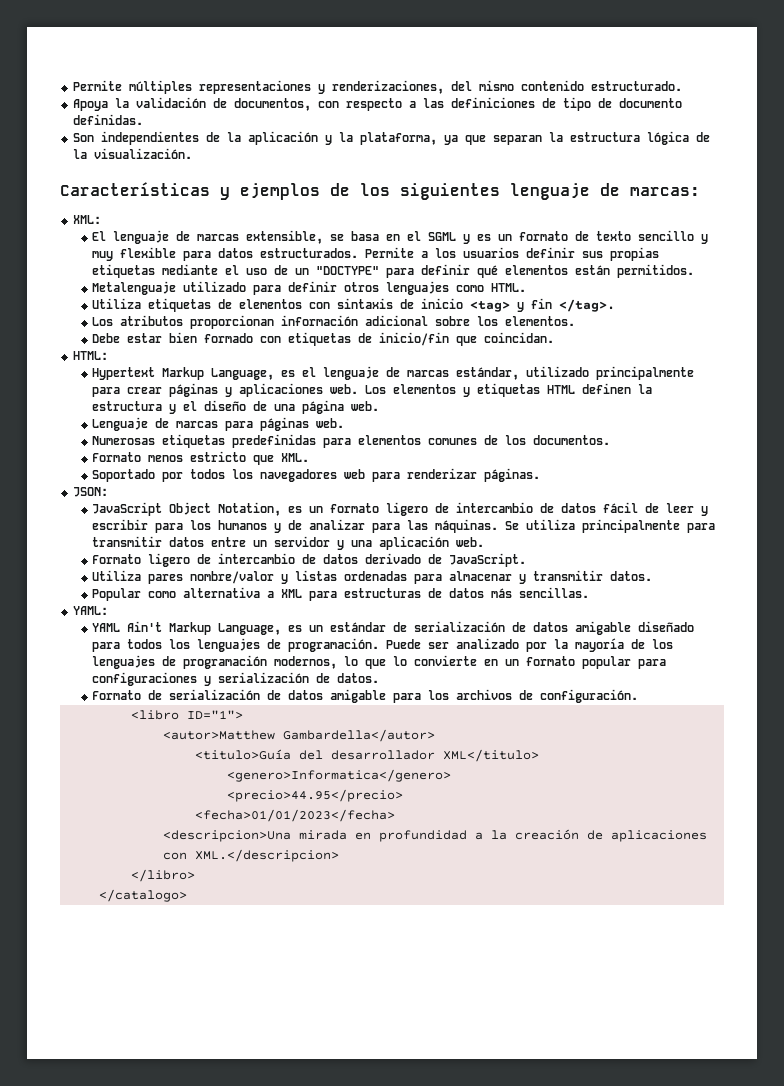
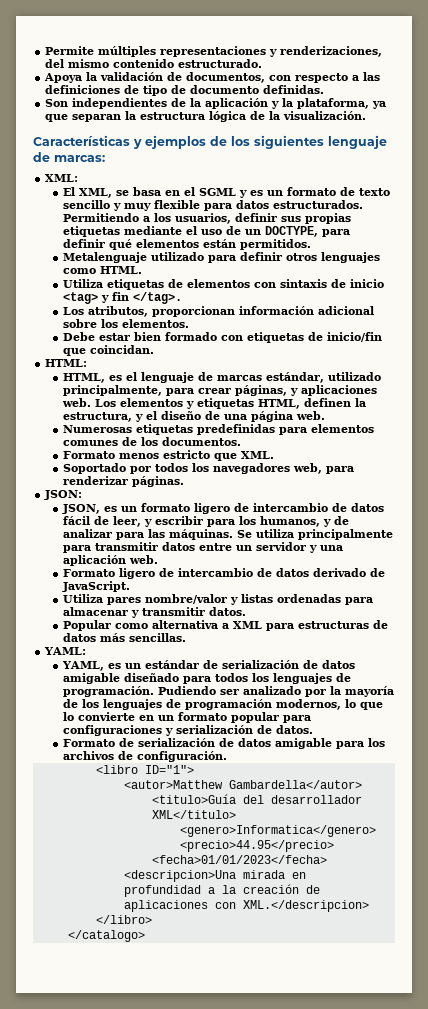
- El lenguaje de marcas extensible, se basa en el SGML y es un formato de texto sencillo y muy flexible para datos estructurados.
+ El XML, se basa en el SGML y es un formato de texto sencillo y muy flexible para datos estructurados.
- Permite a los usuarios definir sus propias etiquetas mediante el uso de un "DOCTYPE" para definir qué elementos están permitidos.
+ Permitiendo a los usuarios, definir sus propias etiquetas mediante el uso de un DOCTYPE, para definir qué elementos están permitidos.
- Los atributos proporcionan información adicional sobre los elementos.
+ Los atributos, proporcionan información adicional sobre los elementos.
- Hypertext Markup Language, es el lenguaje de marcas estándar, utilizado principalmente para crear páginas y aplicaciones web.
+ HTML, es el lenguaje de marcas estándar, utilizado principalmente, para crear páginas, y aplicaciones web.
- Los elementos y etiquetas HTML definen la estructura y el diseño de una página web.
+ Los elementos y etiquetas HTML, definen la estructura, y el diseño de una página web.
- Lenguaje de marcas para páginas web.
- Soportado por todos los navegadores web para renderizar páginas.
+ Soportado por todos los navegadores web, para renderizar páginas.
- JavaScript Object Notation, es un formato ligero de intercambio de datos fácil de leer y escribir para los humanos y de analizar para las máquinas.
+ JSON, es un formato ligero de intercambio de datos fácil de leer, y escribir para los humanos, y de analizar para las máquinas.
- YAML Ain't Markup Language, es un estándar de serialización de datos amigable diseñado para todos los lenguajes de programación.
+ YAML, es un estándar de serialización de datos amigable diseñado para todos los lenguajes de programación.
- Puede ser analizado por la mayoría de los lenguajes de programación modernos, lo que lo convierte en un formato popular para configuraciones y serialización de datos.
+ Pudiendo ser analizado por la mayoría de los lenguajes de programación modernos, lo que lo convierte en un formato popular para configuraciones y serialización de datos.

